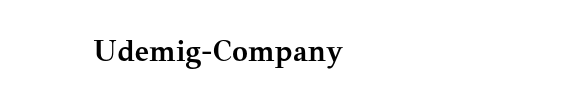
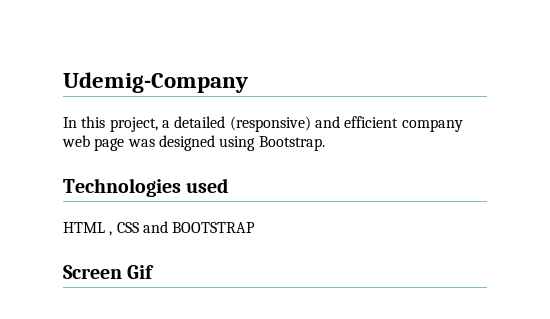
+ In this project, a detailed (responsive) and efficient company web page was designed using Bootstrap.
+ Technologies used
+ HTML , CSS and BOOTSTRAP
+ Screen Gif

